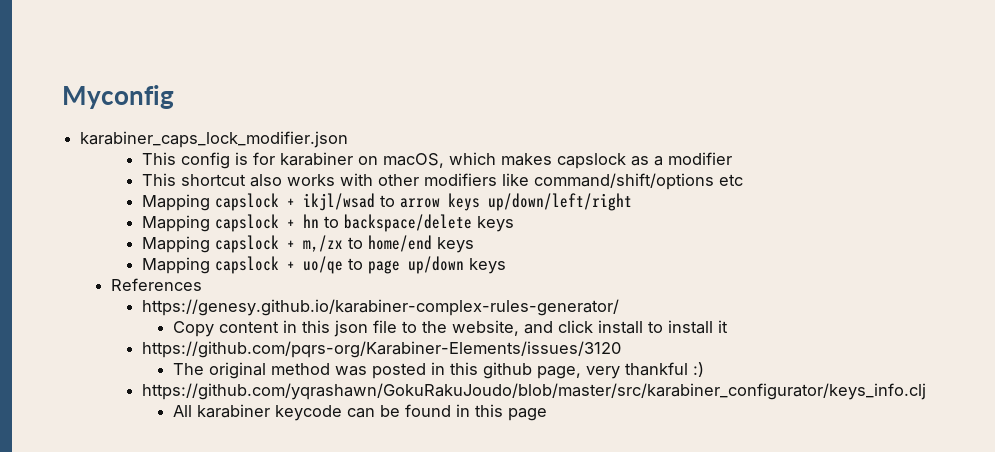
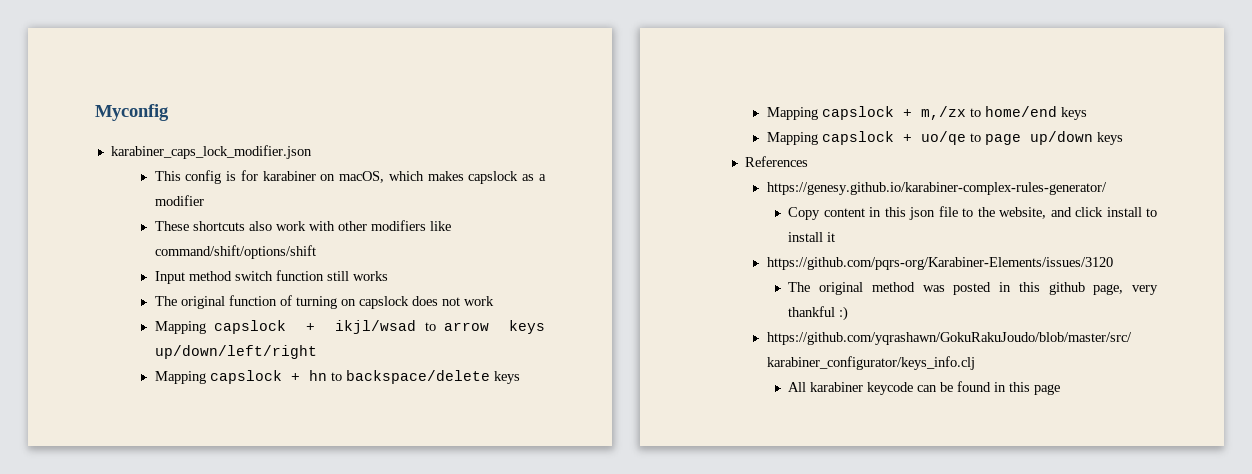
- This shortcut also works with other modifiers like command/shift/options etc
+ These shortcuts also work with other modifiers like command/shift/options/shift
+ Input method switch function still works
+ The original function of turning on capslock does not work

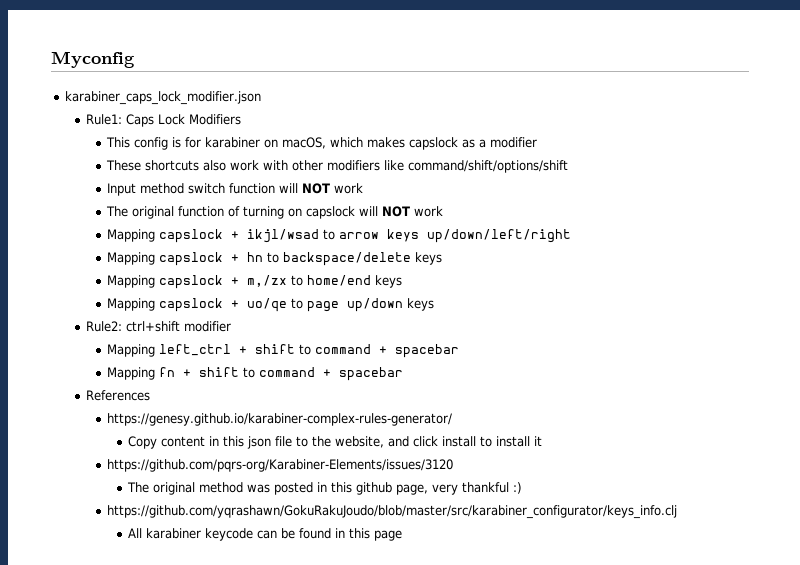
+ Rule1: Caps Lock Modifiers
- Input method switch function still works
+ Input method switch function will NOT work
- The original function of turning on capslock does not work
+ The original function of turning on capslock will NOT work
+ Rule2: ctrl+shift modifier
+ Mapping left_ctrl + shift to command + spacebar
+ Mapping fn + shift to command + spacebar

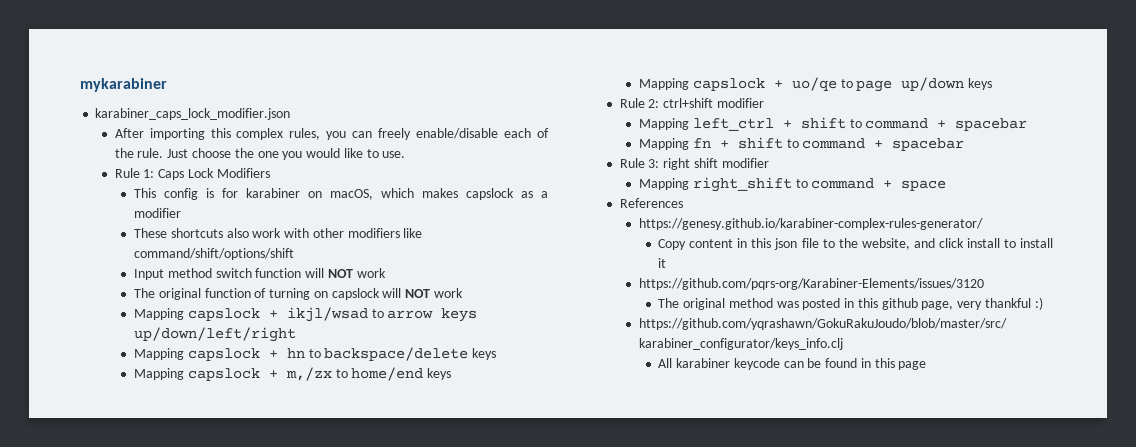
- Myconfig
+ mykarabiner
- Rule1: Caps Lock Modifiers
+ After importing this complex rules, you can freely enable/disable each of the rule. Just choose the one you would like to use.
+ Rule 1: Caps Lock Modifiers
- Rule2: ctrl+shift modifier
+ Rule 2: ctrl+shift modifier
+ Rule 3: right shift modifier
+ Mapping right_shift to command + space

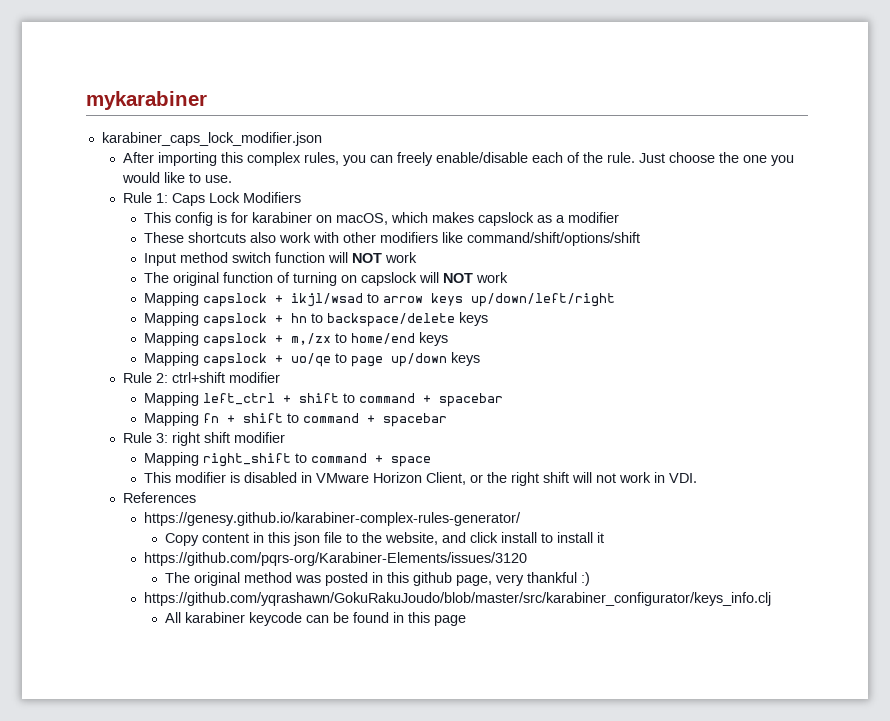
+ This modifier is disabled in VMware Horizon Client, or the right shift will not work in VDI.

